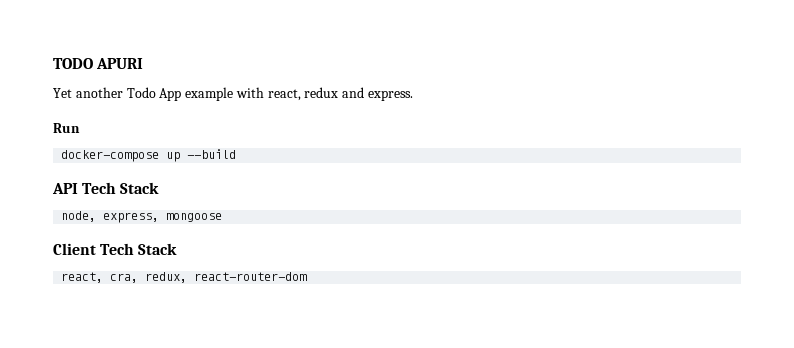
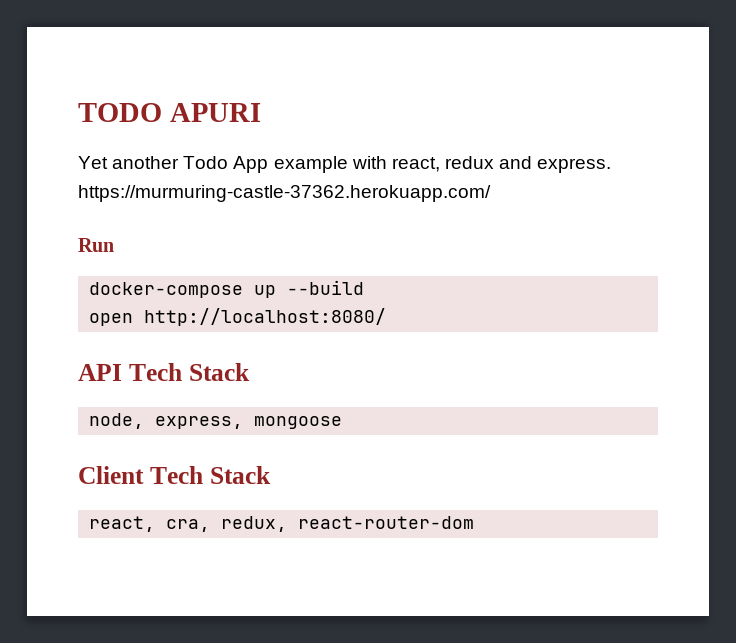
- Yet another Todo App example with react, redux and express.
+ Yet another Todo App example with react, redux and express. https://murmuring-castle-37362.herokuapp.com/
+ open http://localhost:8080/

